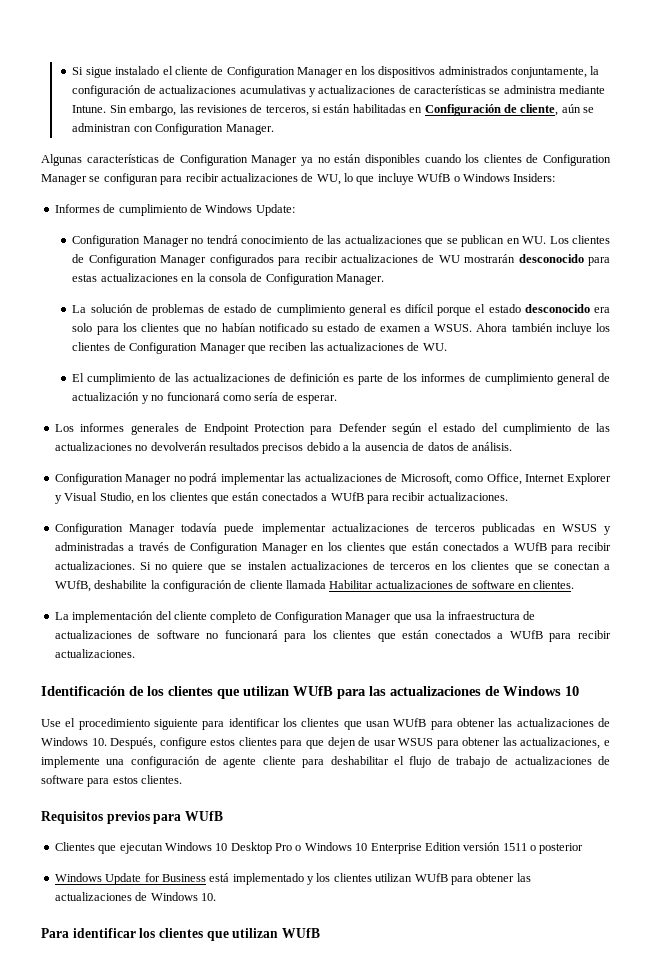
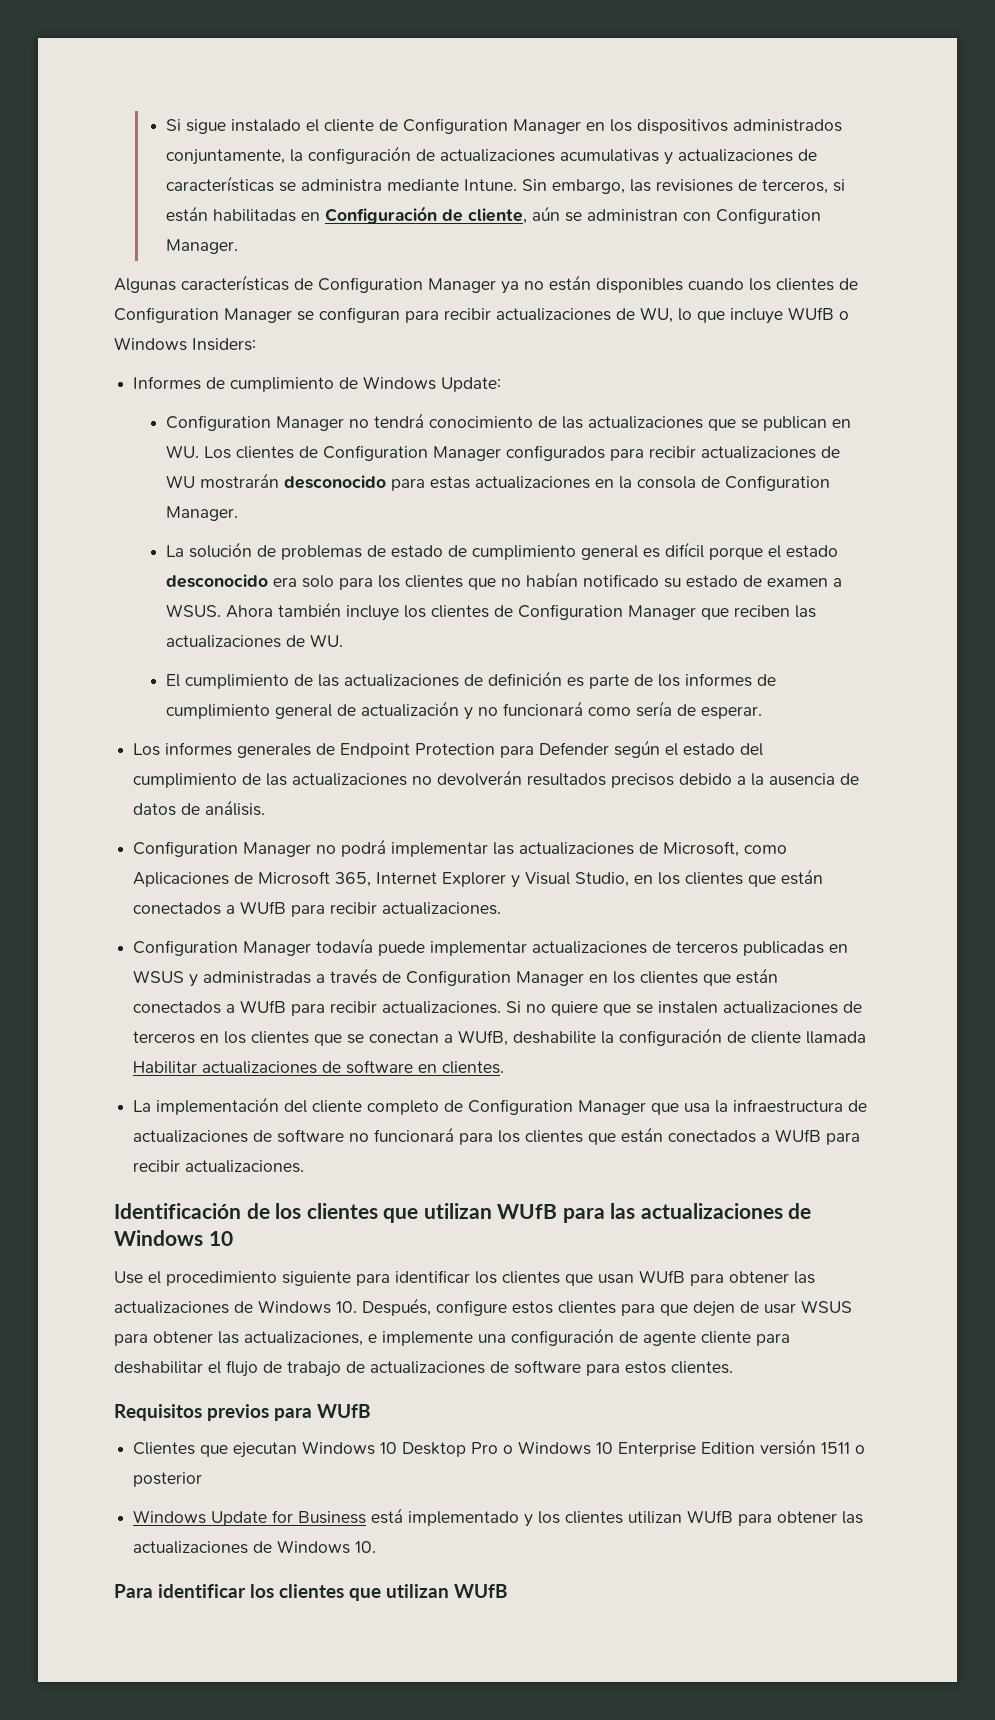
- Configuration Manager no podrá implementar las actualizaciones de Microsoft, como Office, Internet Explorer y Visual Studio, en los clientes que están conectados a WUfB para recibir actualizaciones.
+ Configuration Manager no podrá implementar las actualizaciones de Microsoft, como Aplicaciones de Microsoft 365, Internet Explorer y Visual Studio, en los clientes que están conectados a WUfB para recibir actualizaciones.

